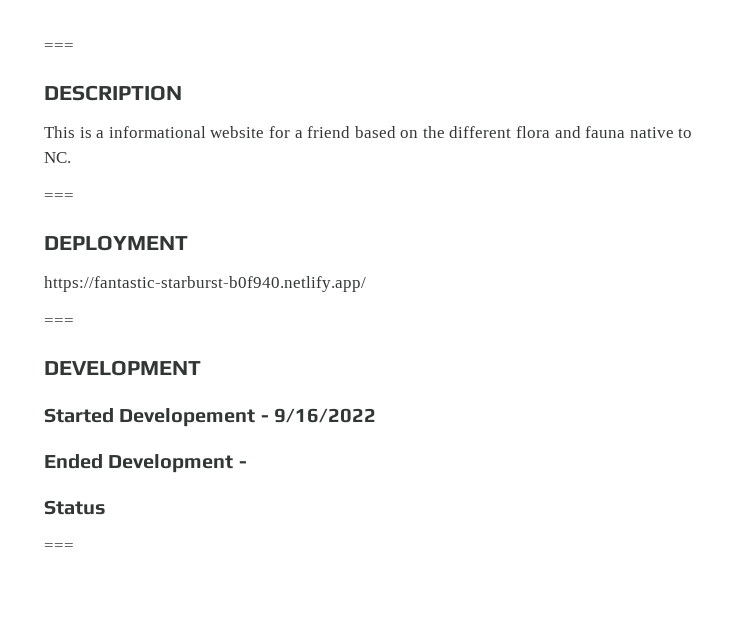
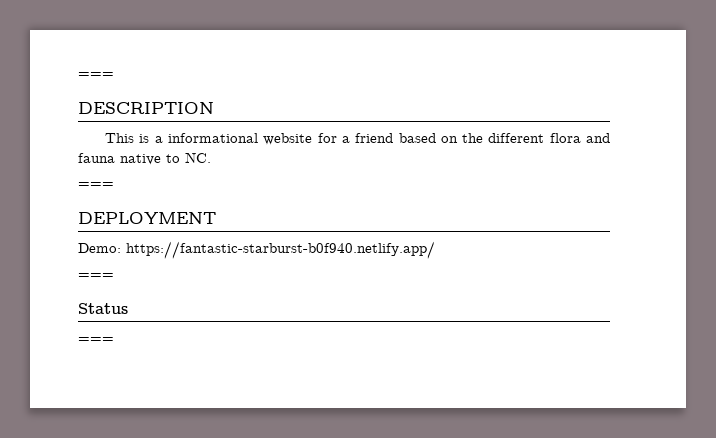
- https://fantastic-starburst-b0f940.netlify.app/
+ Demo: https://fantastic-starburst-b0f940.netlify.app/
- DEVELOPMENT
- Started Developement - 9/16/2022
- Ended Development -

